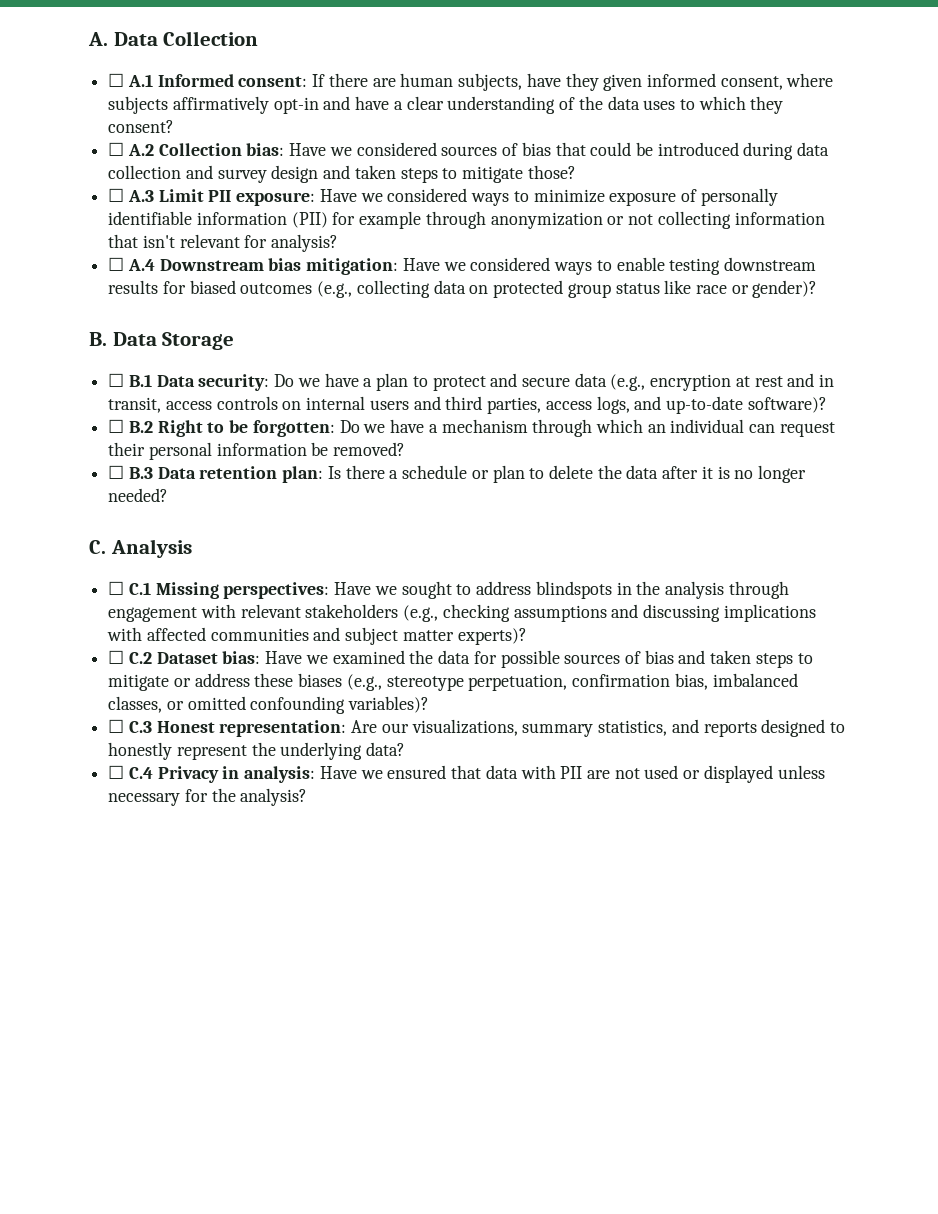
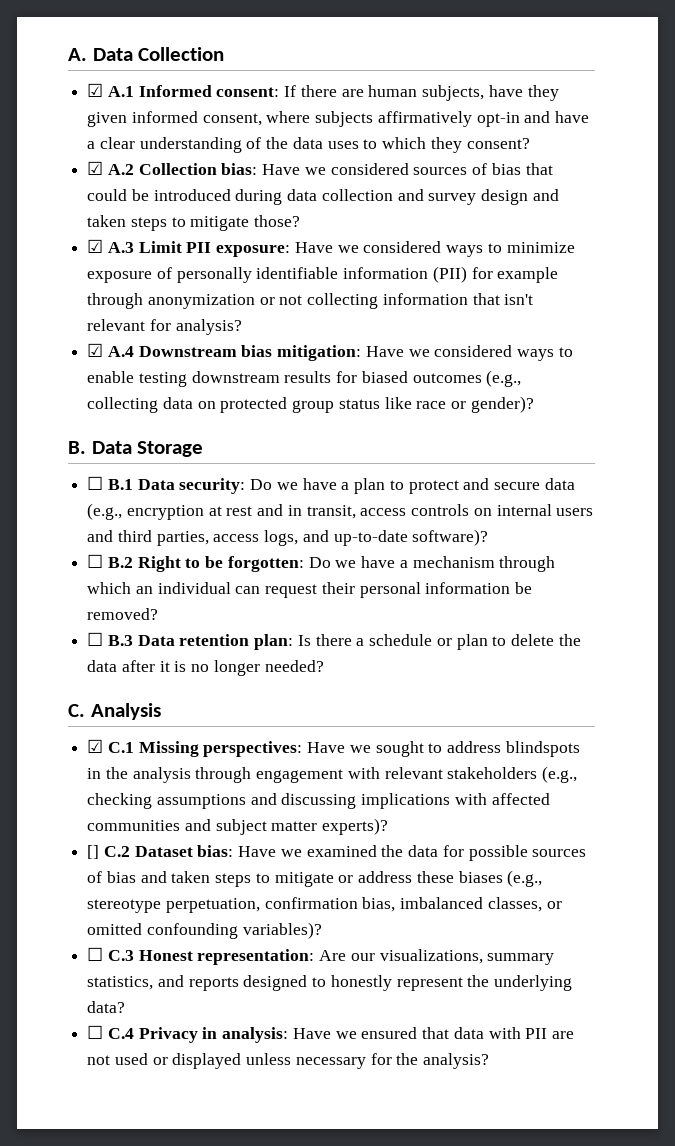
- ☐ A.1 Informed consent: If there are human subjects, have they given informed consent, where subjects affirmatively opt-in and have a clear understanding of the data uses to which they consent?
+ ☑ A.1 Informed consent: If there are human subjects, have they given informed consent, where subjects affirmatively opt-in and have a clear understanding of the data uses to which they consent?
- ☐ A.2 Collection bias: Have we considered sources of bias that could be introduced during data collection and survey design and taken steps to mitigate those?
+ ☑ A.2 Collection bias: Have we considered sources of bias that could be introduced during data collection and survey design and taken steps to mitigate those?
- ☐ A.3 Limit PII exposure: Have we considered ways to minimize exposure of personally identifiable information (PII) for example through anonymization or not collecting information that isn't relevant for analysis?
+ ☑ A.3 Limit PII exposure: Have we considered ways to minimize exposure of personally identifiable information (PII) for example through anonymization or not collecting information that isn't relevant for analysis?
- ☐ A.4 Downstream bias mitigation: Have we considered ways to enable testing downstream results for biased outcomes (e.g., collecting data on protected group status like race or gender)?
+ ☑ A.4 Downstream bias mitigation: Have we considered ways to enable testing downstream results for biased outcomes (e.g., collecting data on protected group status like race or gender)?
- ☐ C.1 Missing perspectives: Have we sought to address blindspots in the analysis through engagement with relevant stakeholders (e.g., checking assumptions and discussing implications with affected communities and subject matter experts)?
+ ☑ C.1 Missing perspectives: Have we sought to address blindspots in the analysis through engagement with relevant stakeholders (e.g., checking assumptions and discussing implications with affected communities and subject matter experts)?
- ☐ C.2 Dataset bias: Have we examined the data for possible sources of bias and taken steps to mitigate or address these biases (e.g., stereotype perpetuation, confirmation bias, imbalanced classes, or omitted confounding variables)?
+ [] C.2 Dataset bias: Have we examined the data for possible sources of bias and taken steps to mitigate or address these biases (e.g., stereotype perpetuation, confirmation bias, imbalanced classes, or omitted confounding variables)?

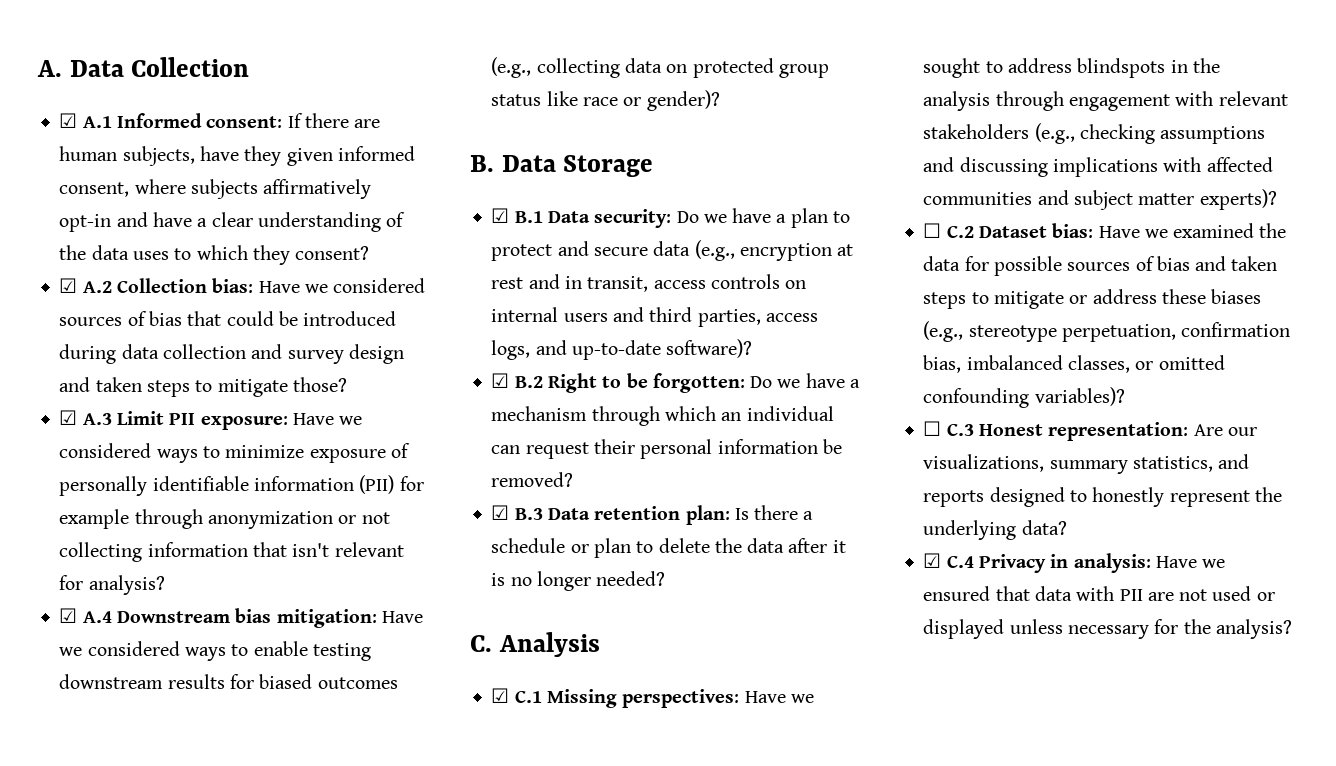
- ☐ B.1 Data security: Do we have a plan to protect and secure data (e.g., encryption at rest and in transit, access controls on internal users and third parties, access logs, and up-to-date software)?
+ ☑ B.1 Data security: Do we have a plan to protect and secure data (e.g., encryption at rest and in transit, access controls on internal users and third parties, access logs, and up-to-date software)?
- ☐ B.2 Right to be forgotten: Do we have a mechanism through which an individual can request their personal information be removed?
+ ☑ B.2 Right to be forgotten: Do we have a mechanism through which an individual can request their personal information be removed?
- ☐ B.3 Data retention plan: Is there a schedule or plan to delete the data after it is no longer needed?
+ ☑ B.3 Data retention plan: Is there a schedule or plan to delete the data after it is no longer needed?
- [] C.2 Dataset bias: Have we examined the data for possible sources of bias and taken steps to mitigate or address these biases (e.g., stereotype perpetuation, confirmation bias, imbalanced classes, or omitted confounding variables)?
+ ☐ C.2 Dataset bias: Have we examined the data for possible sources of bias and taken steps to mitigate or address these biases (e.g., stereotype perpetuation, confirmation bias, imbalanced classes, or omitted confounding variables)?
- ☐ C.4 Privacy in analysis: Have we ensured that data with PII are not used or displayed unless necessary for the analysis?
+ ☑ C.4 Privacy in analysis: Have we ensured that data with PII are not used or displayed unless necessary for the analysis?

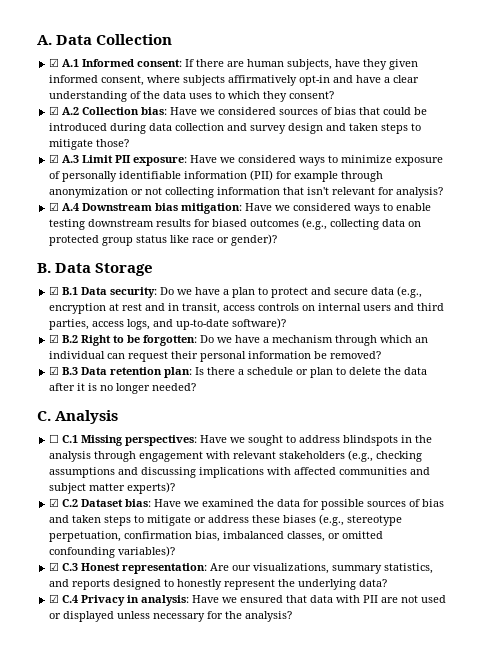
- ☑ C.1 Missing perspectives: Have we sought to address blindspots in the analysis through engagement with relevant stakeholders (e.g., checking assumptions and discussing implications with affected communities and subject matter experts)?
+ ☐ C.1 Missing perspectives: Have we sought to address blindspots in the analysis through engagement with relevant stakeholders (e.g., checking assumptions and discussing implications with affected communities and subject matter experts)?
- ☐ C.2 Dataset bias: Have we examined the data for possible sources of bias and taken steps to mitigate or address these biases (e.g., stereotype perpetuation, confirmation bias, imbalanced classes, or omitted confounding variables)?
+ ☑ C.2 Dataset bias: Have we examined the data for possible sources of bias and taken steps to mitigate or address these biases (e.g., stereotype perpetuation, confirmation bias, imbalanced classes, or omitted confounding variables)?
- ☐ C.3 Honest representation: Are our visualizations, summary statistics, and reports designed to honestly represent the underlying data?
+ ☑ C.3 Honest representation: Are our visualizations, summary statistics, and reports designed to honestly represent the underlying data?

